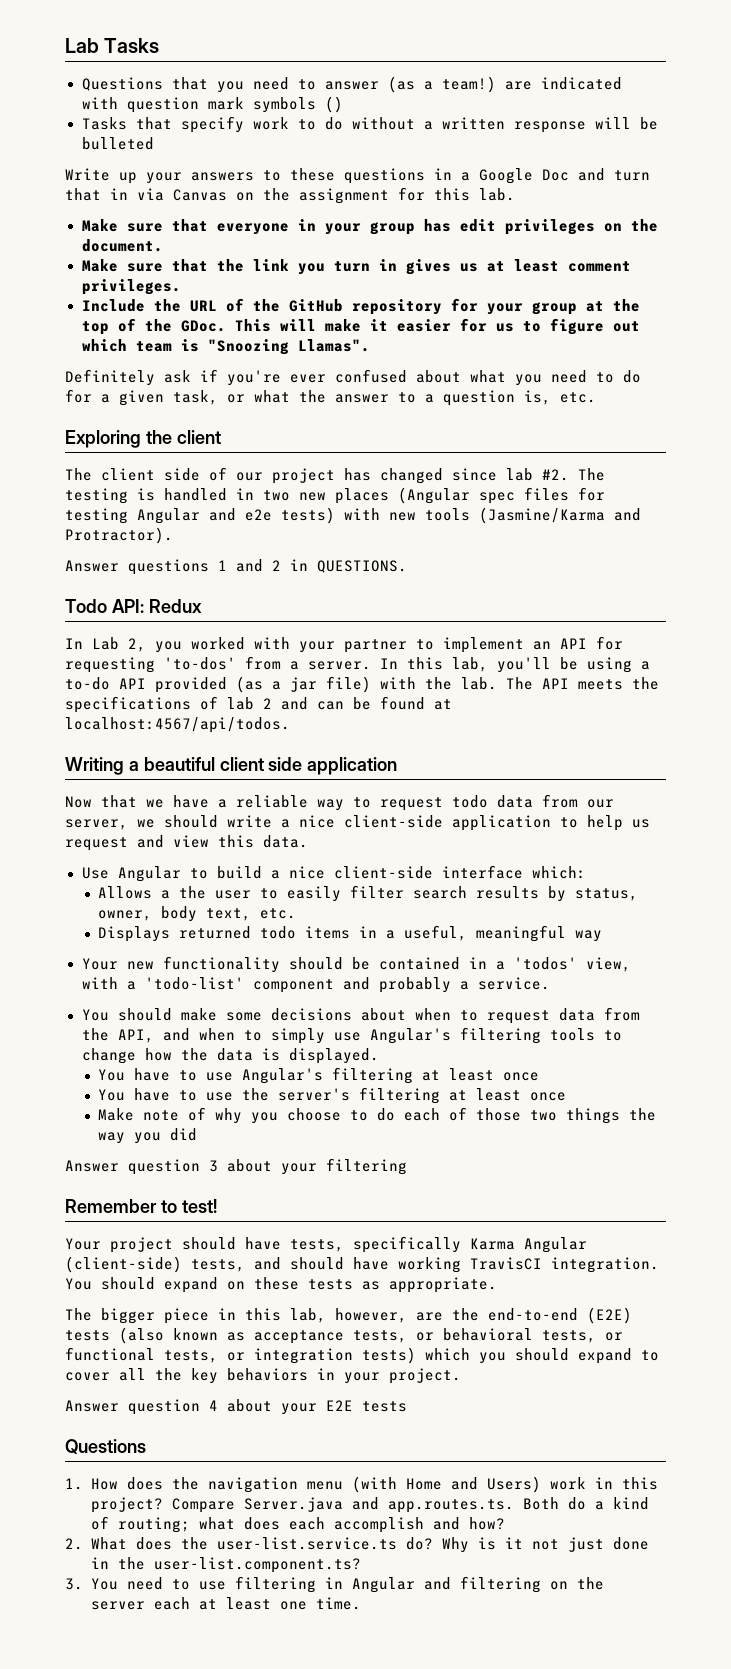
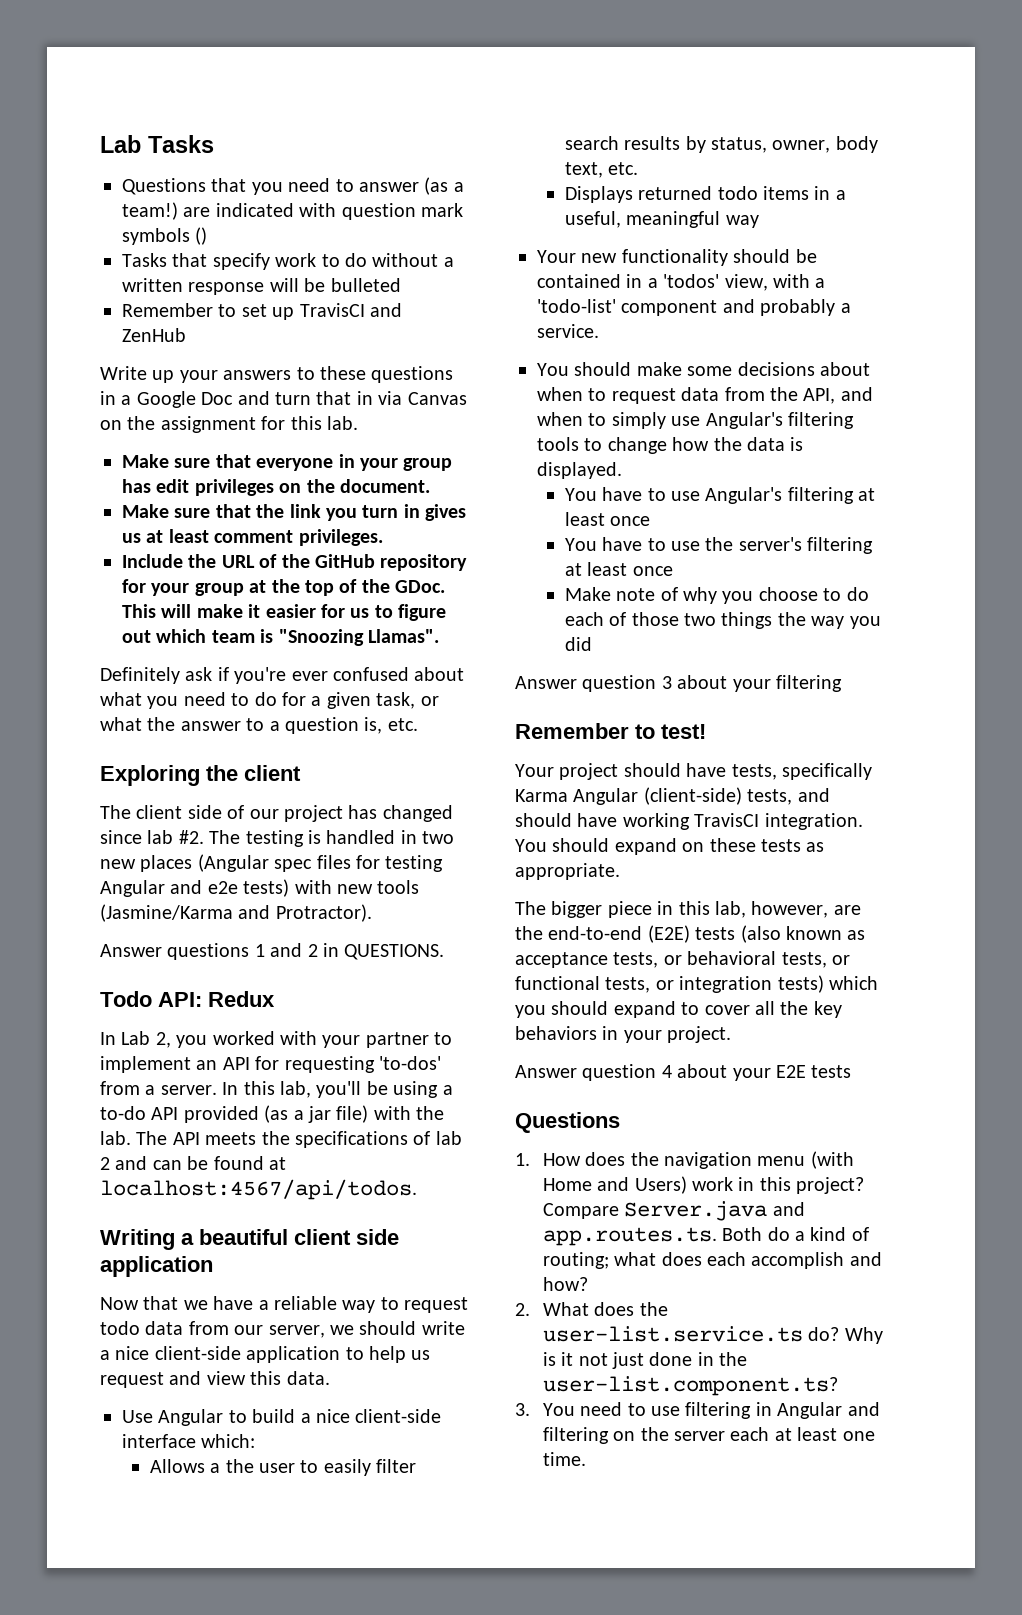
+ Remember to set up TravisCI and ZenHub

